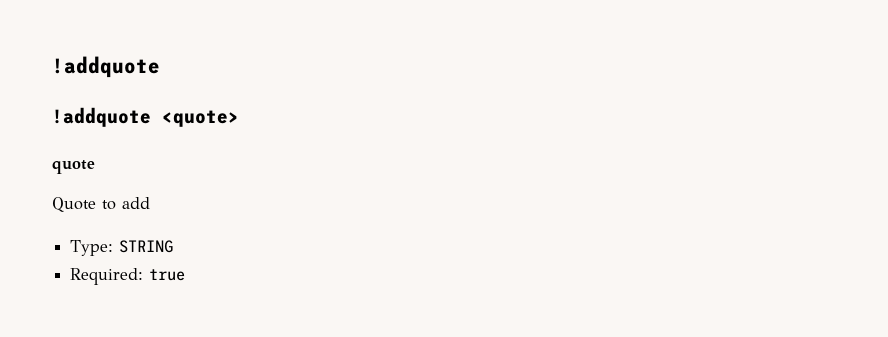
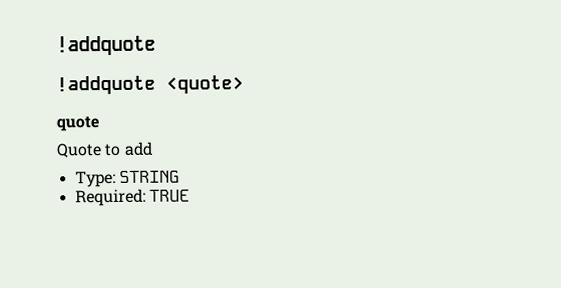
- Required: true
+ Required: TRUE

